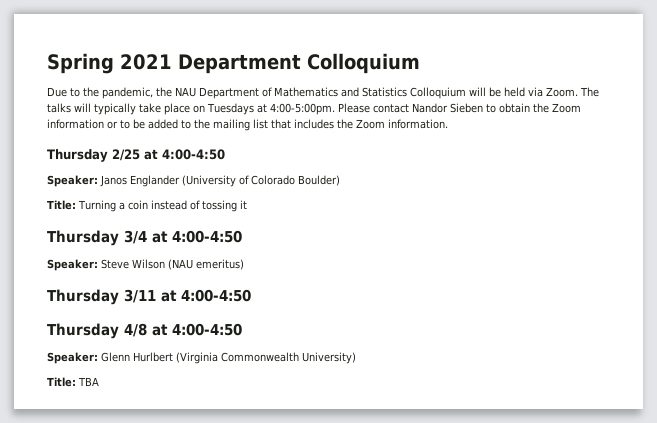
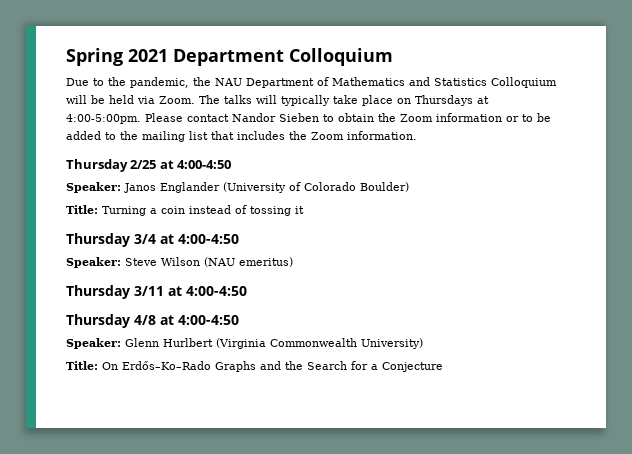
- The talks will typically take place on Tuesdays at 4:00-5:00pm.
+ The talks will typically take place on Thursdays at 4:00-5:00pm.
- Title: TBA
+ Title: On Erdős–Ko–Rado Graphs and the Search for a Conjecture

